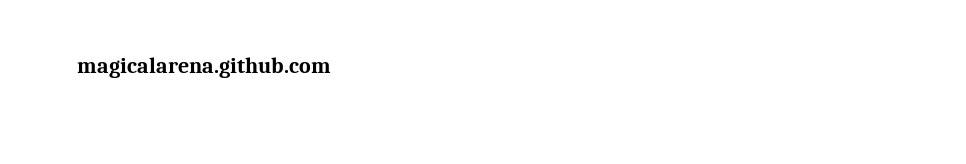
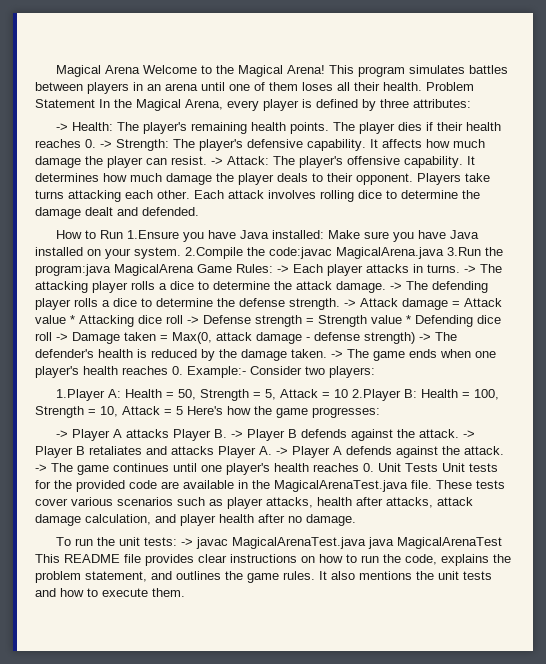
- magicalarena.github.com
+ Magical Arena Welcome to the Magical Arena! This program simulates battles between players in an arena until one of them loses all their health. Problem Statement In the Magical Arena, every player is defined by three attributes:
+ -> Health: The player's remaining health points. The player dies if their health reaches 0. -> Strength: The player's defensive capability. It affects how much damage the player can resist. -> Attack: The player's offensive capability. It determines how much damage the player deals to their opponent. Players take turns attacking each other. Each attack involves rolling dice to determine the damage dealt and defended.
+ How to Run 1.Ensure you have Java installed: Make sure you have Java installed on your system. 2.Compile the code:javac MagicalArena.java 3.Run the program:java MagicalArena Game Rules: -> Each player attacks in turns. -> The attacking player rolls a dice to determine the attack damage. -> The defending player rolls a dice to determine the defense strength. -> Attack damage = Attack value * Attacking dice roll -> Defense strength = Strength value * Defending dice roll -> Damage taken = Max(0, attack damage - defense strength) -> The defender's health is reduced by the damage taken. -> The game ends when one player's health reaches 0. Example:- Consider two players:
+ 1.Player A: Health = 50, Strength = 5, Attack = 10 2.Player B: Health = 100, Strength = 10, Attack = 5 Here's how the game progresses:
+ -> Player A attacks Player B. -> Player B defends against the attack. -> Player B retaliates and attacks Player A. -> Player A defends against the attack. -> The game continues until one player's health reaches 0. Unit Tests Unit tests for the provided code are available in the MagicalArenaTest.java file. These tests cover various scenarios such as player attacks, health after attacks, attack damage calculation, and player health after no damage.
+ To run the unit tests: -> javac MagicalArenaTest.java java MagicalArenaTest This README file provides clear instructions on how to run the code, explains the problem statement, and outlines the game rules. It also mentions the unit tests and how to execute them.

